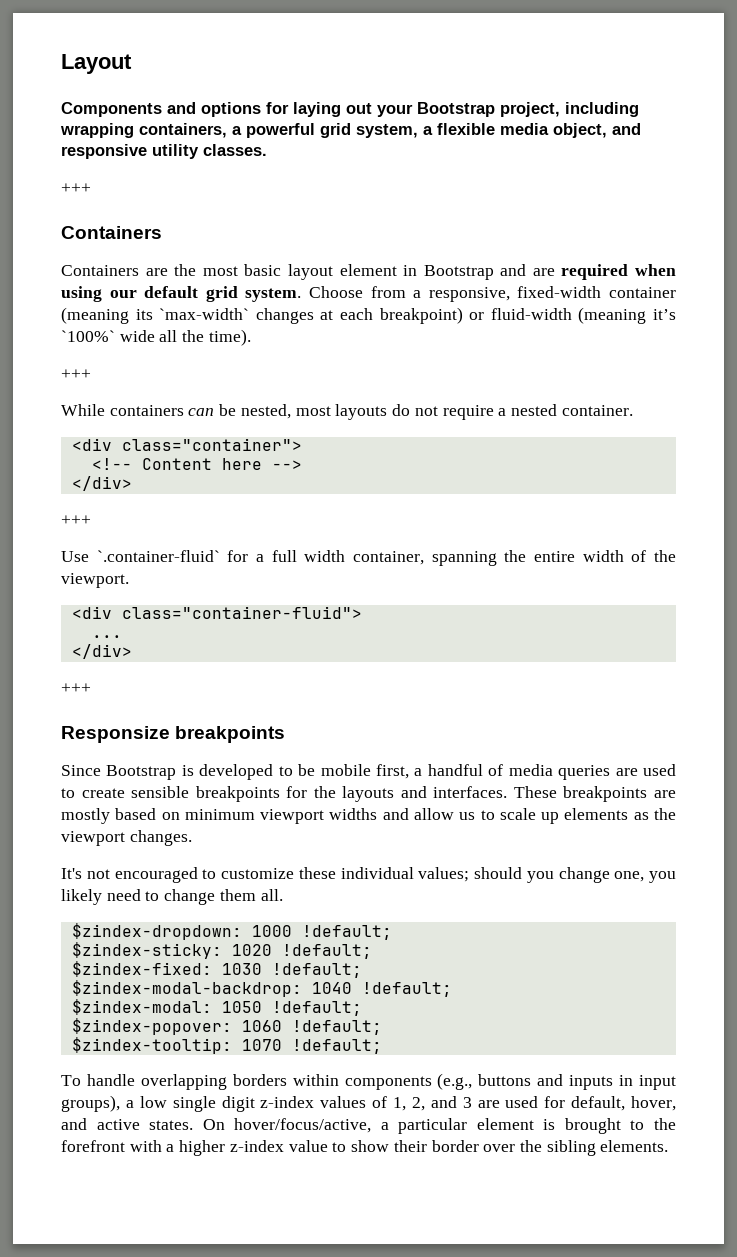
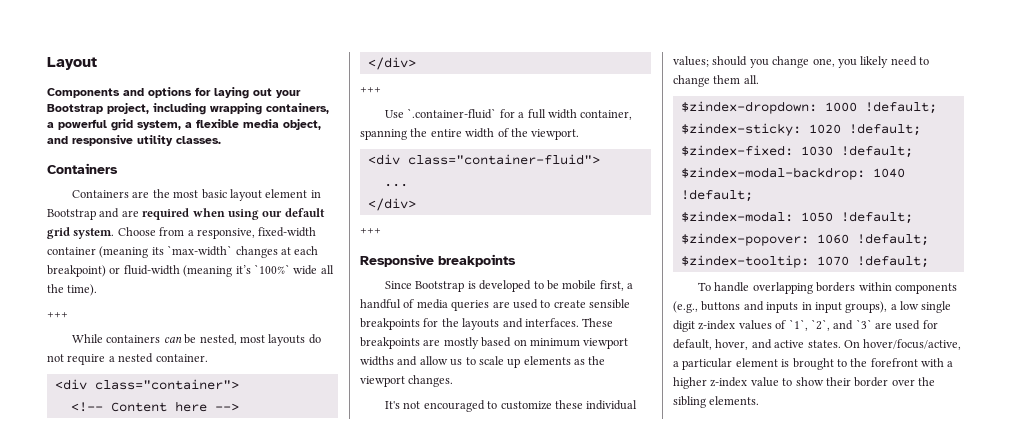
  Components and options for laying out your Bootstrap project, including wrapping containers, a powerful grid system, a flexible media object, and responsive utility classes.
- +++
- Responsize breakpoints
+ Responsive breakpoints
- To handle overlapping borders within components (e.g., buttons and inputs in input groups), a low single digit z-index values of 1, 2, and 3 are used for default, hover, and active states.
+ To handle overlapping borders within components (e.g., buttons and inputs in input groups), a low single digit z-index values of `1`, `2`, and `3` are used for default, hover, and active states.

